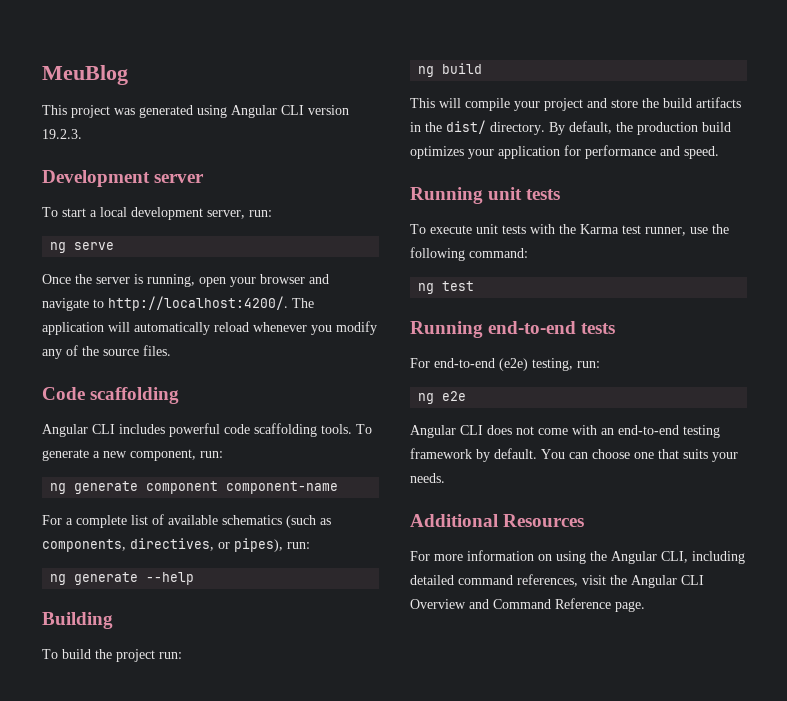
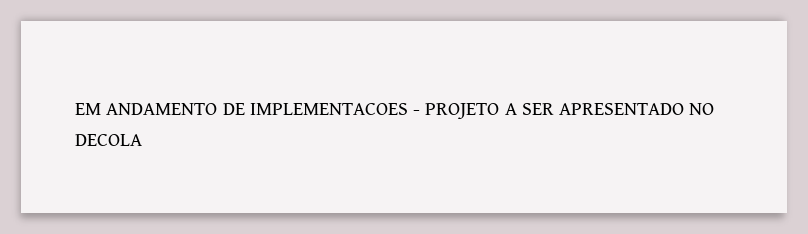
- MeuBlog
- This project was generated using Angular CLI version 19.2.3.
- Development server
- To start a local development server, run:
- ng serve
- Once the server is running, open your browser and navigate to http://localhost:4200/. The application will automatically reload whenever you modify any of the source files.
- Code scaffolding
- Angular CLI includes powerful code scaffolding tools. To generate a new component, run:
- ng generate component component-name
- For a complete list of available schematics (such as components, directives, or pipes), run:
- ng generate --help
- Building
- To build the project run:
- ng build
- This will compile your project and store the build artifacts in the dist/ directory. By default, the production build optimizes your application for performance and speed.
- Running unit tests
- To execute unit tests with the Karma test runner, use the following command:
- ng test
- Running end-to-end tests
- For end-to-end (e2e) testing, run:
- ng e2e
- Angular CLI does not come with an end-to-end testing framework by default. You can choose one that suits your needs.
- Additional Resources
- For more information on using the Angular CLI, including detailed command references, visit the Angular CLI Overview and Command Reference page.
+ EM ANDAMENTO DE IMPLEMENTACOES - PROJETO A SER APRESENTADO NO DECOLA

